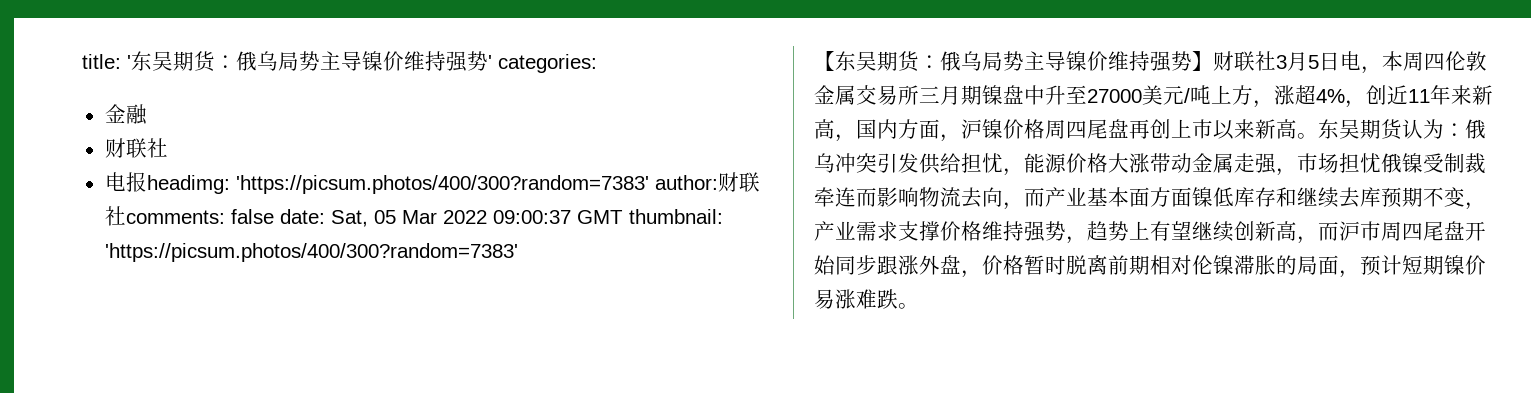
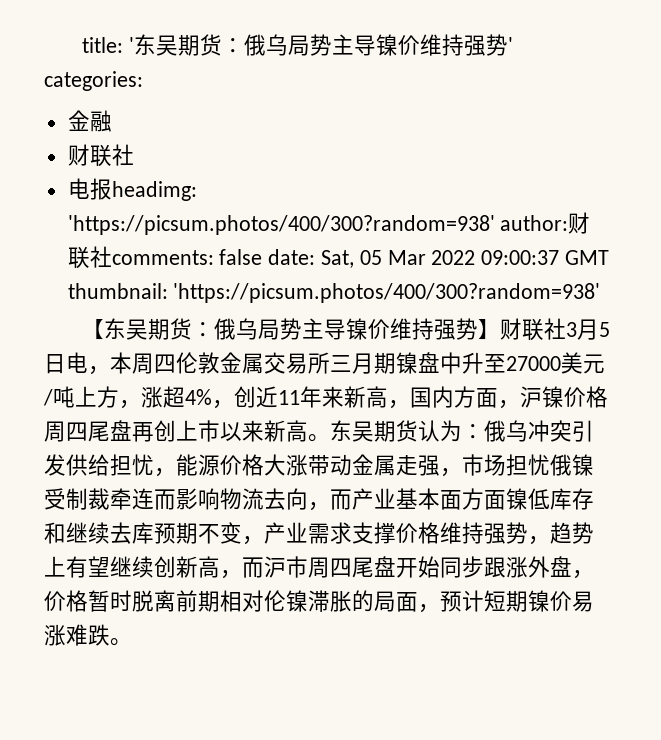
- 电报headimg: 'https://picsum.photos/400/300?random=7383' author:财联社comments: false date: Sat, 05 Mar 2022 09:00:37 GMT thumbnail: 'https://picsum.photos/400/300?random=7383'
+ 电报headimg: 'https://picsum.photos/400/300?random=938' author:财联社comments: false date: Sat, 05 Mar 2022 09:00:37 GMT thumbnail: 'https://picsum.photos/400/300?random=938'

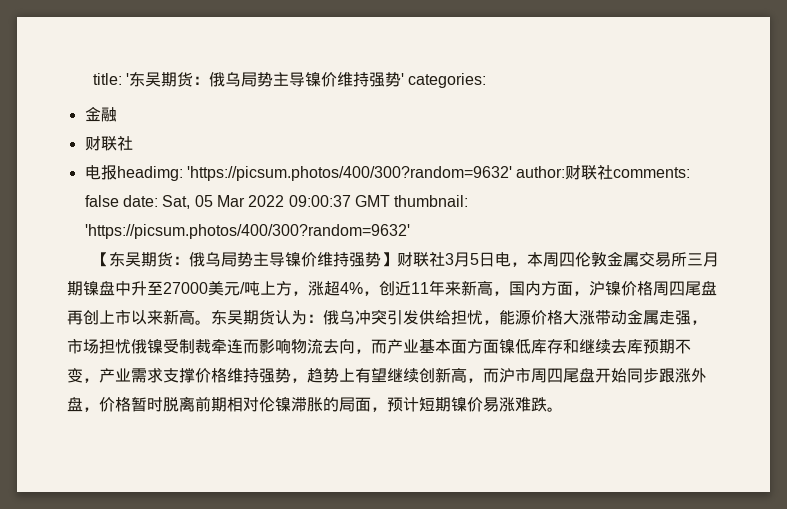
- 电报headimg: 'https://picsum.photos/400/300?random=938' author:财联社comments: false date: Sat, 05 Mar 2022 09:00:37 GMT thumbnail: 'https://picsum.photos/400/300?random=938'
+ 电报headimg: 'https://picsum.photos/400/300?random=9632' author:财联社comments: false date: Sat, 05 Mar 2022 09:00:37 GMT thumbnail: 'https://picsum.photos/400/300?random=9632'

